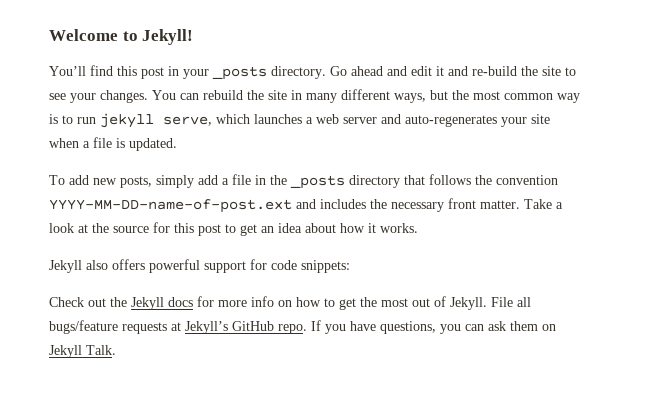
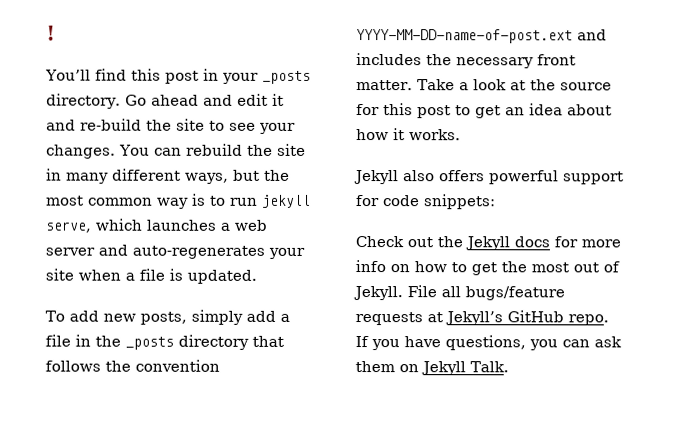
- Welcome to Jekyll!
+ !

